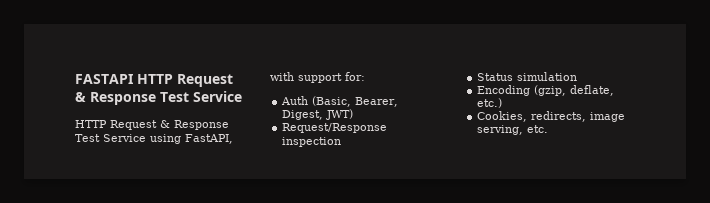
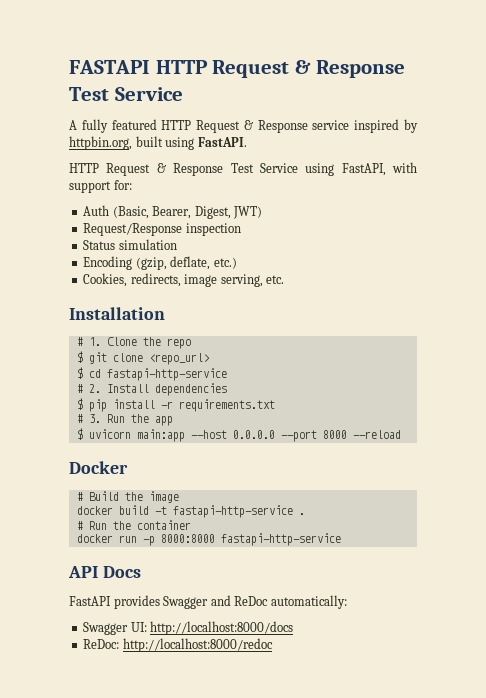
+ A fully featured HTTP Request & Response service inspired by httpbin.org, built using FastAPI.
+ Installation
+ # 1. Clone the repo
+ $ git clone <repo_url>
+ $ cd fastapi-http-service
+ # 2. Install dependencies
+ $ pip install -r requirements.txt
+ # 3. Run the app
+ $ uvicorn main:app --host 0.0.0.0 --port 8000 --reload
+ Docker
+ # Build the image
+ docker build -t fastapi-http-service .
+ # Run the container
+ docker run -p 8000:8000 fastapi-http-service
+ API Docs
+ FastAPI provides Swagger and ReDoc automatically:
+ Swagger UI: http://localhost:8000/docs
+ ReDoc: http://localhost:8000/redoc

